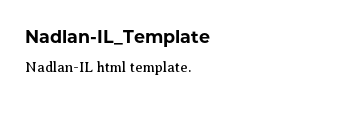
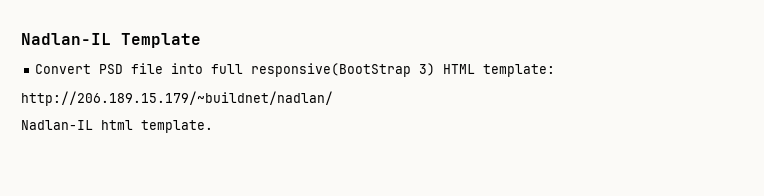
- Nadlan-IL_Template
+ Nadlan-IL Template
+ Convert PSD file into full responsive(BootStrap 3) HTML template:
+ http://206.189.15.179/~buildnet/nadlan/

